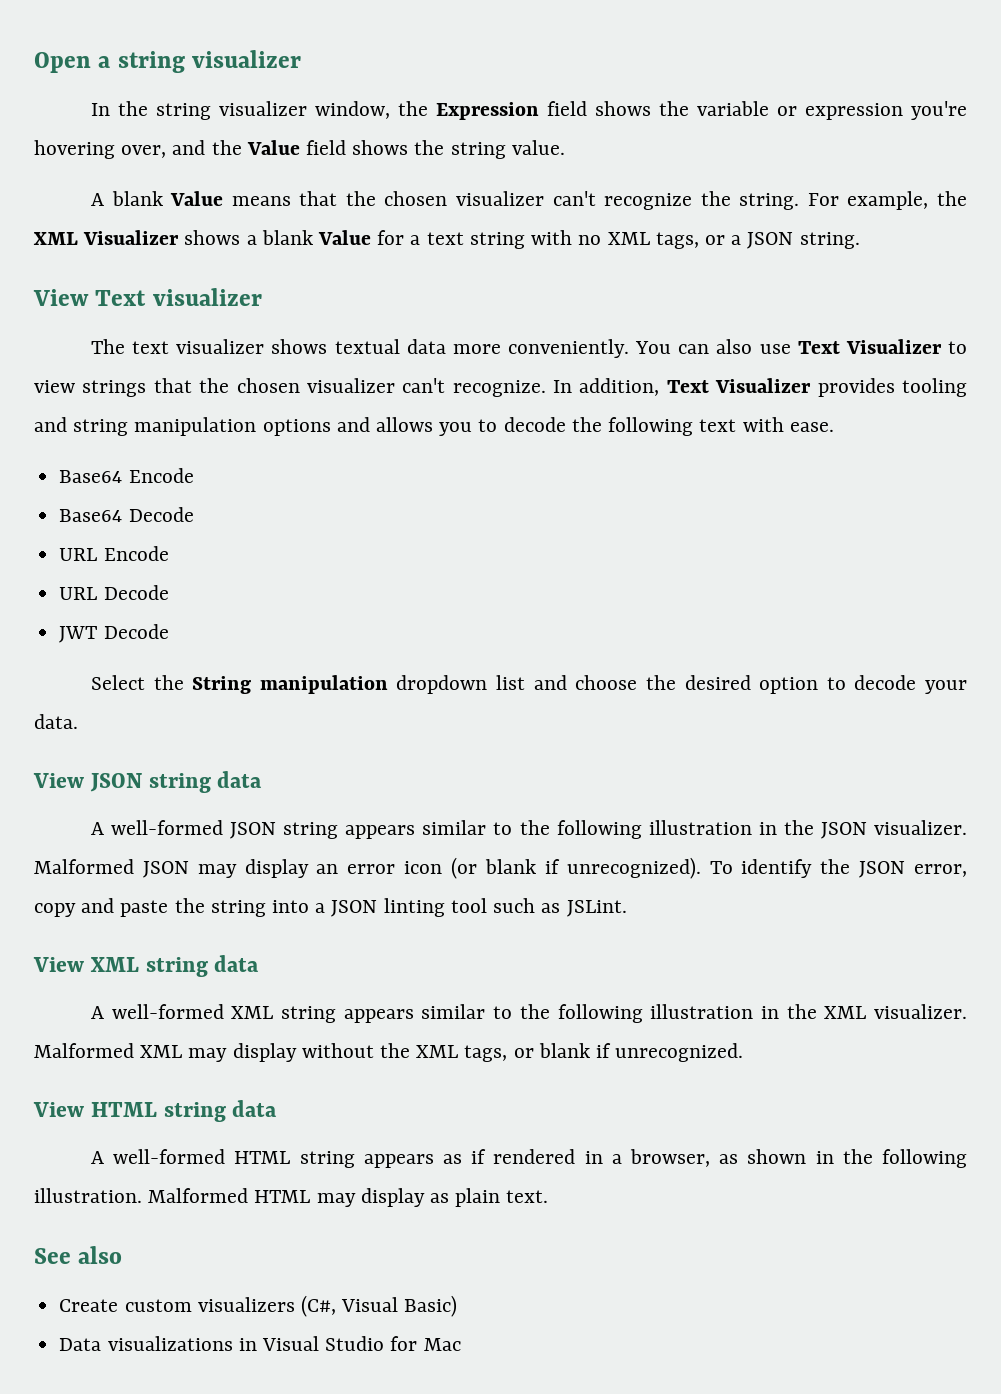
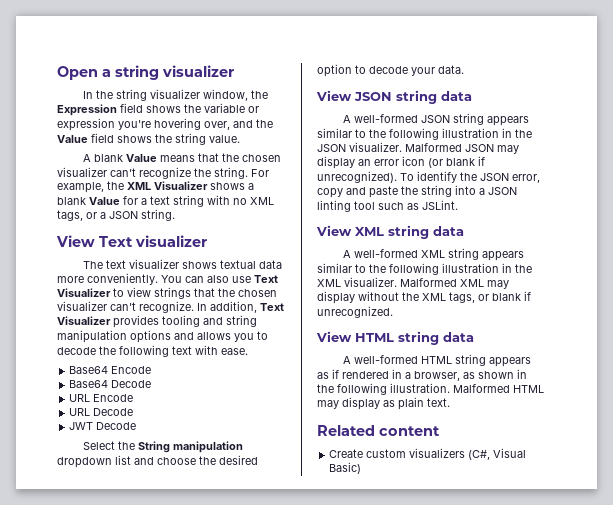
- See also
+ Related content
- Data visualizations in Visual Studio for Mac

